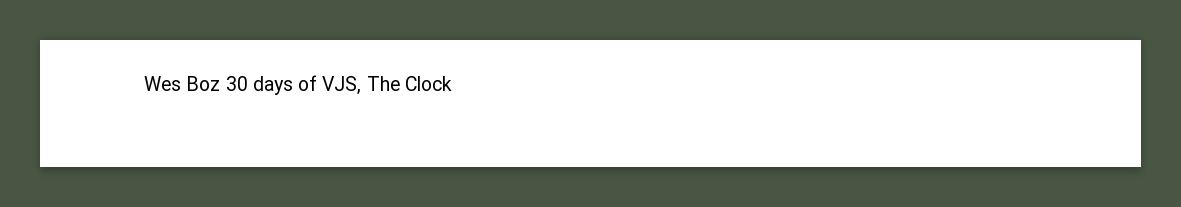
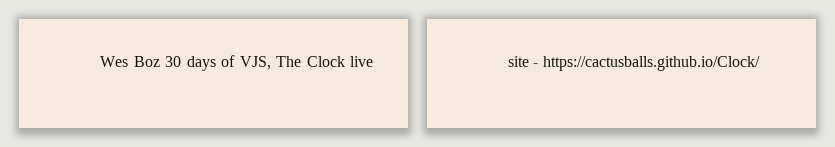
- Wes Boz 30 days of VJS, The Clock
+ Wes Boz 30 days of VJS, The Clock live site - https://cactusballs.github.io/Clock/

